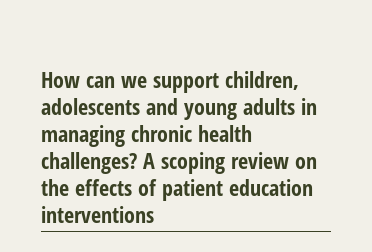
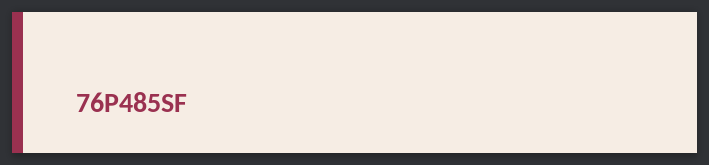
- How can we support children, adolescents and young adults in managing chronic health challenges? A scoping review on the effects of patient education interventions
+ 76P485SF

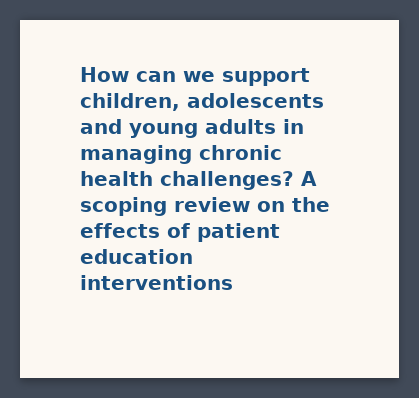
- 76P485SF
+ How can we support children, adolescents and young adults in managing chronic health challenges? A scoping review on the effects of patient education interventions

